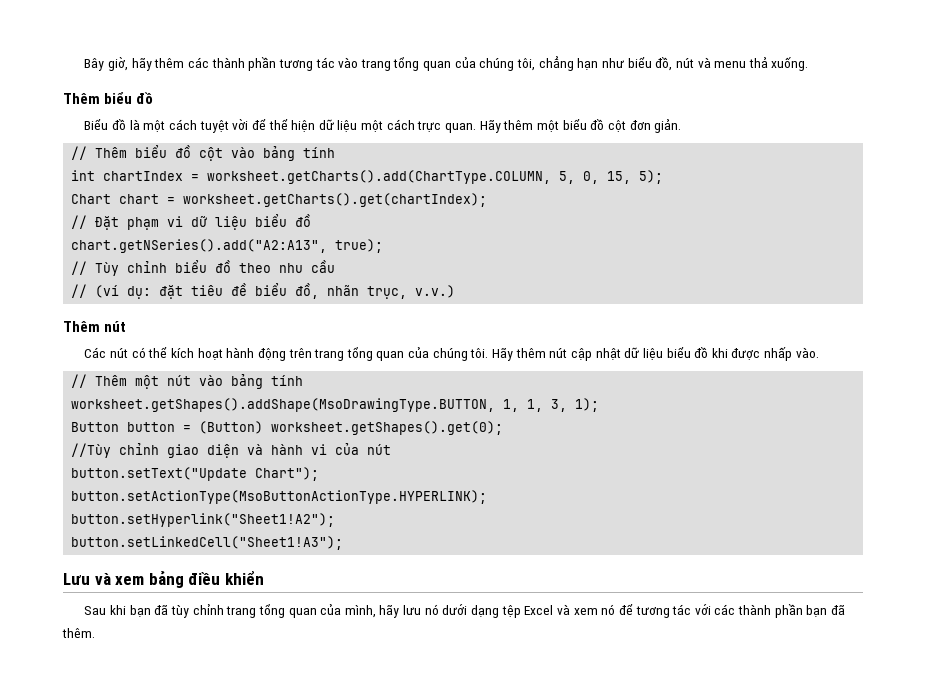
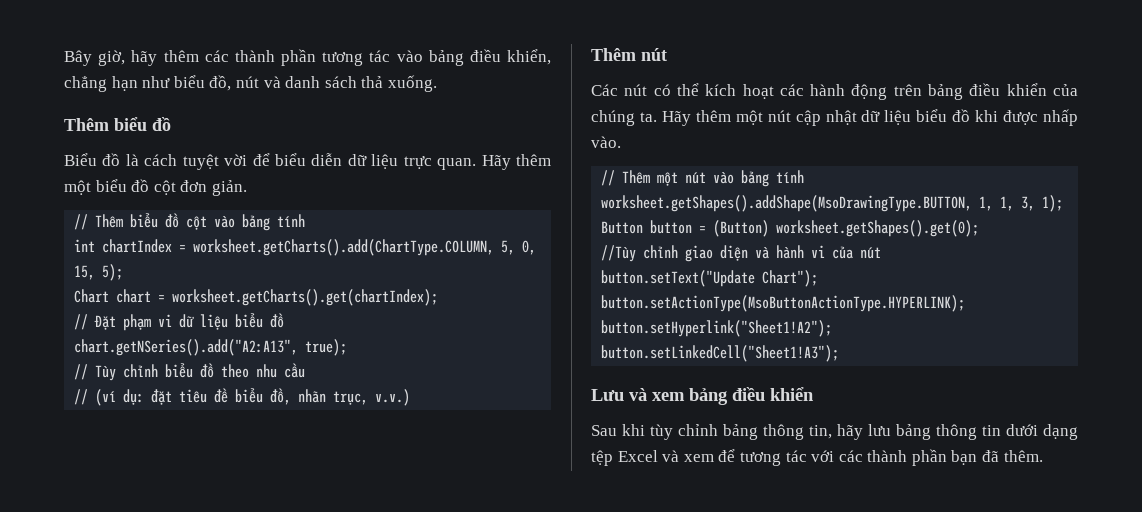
- Bây giờ, hãy thêm các thành phần tương tác vào trang tổng quan của chúng tôi, chẳng hạn như biểu đồ, nút và menu thả xuống.
+ Bây giờ, hãy thêm các thành phần tương tác vào bảng điều khiển, chẳng hạn như biểu đồ, nút và danh sách thả xuống.
- Biểu đồ là một cách tuyệt vời để thể hiện dữ liệu một cách trực quan.
+ Biểu đồ là cách tuyệt vời để biểu diễn dữ liệu trực quan.
- Các nút có thể kích hoạt hành động trên trang tổng quan của chúng tôi. Hãy thêm nút cập nhật dữ liệu biểu đồ khi được nhấp vào.
+ Các nút có thể kích hoạt các hành động trên bảng điều khiển của chúng ta. Hãy thêm một nút cập nhật dữ liệu biểu đồ khi được nhấp vào.
- Sau khi bạn đã tùy chỉnh trang tổng quan của mình, hãy lưu nó dưới dạng tệp Excel và xem nó để tương tác với các thành phần bạn đã thêm.
+ Sau khi tùy chỉnh bảng thông tin, hãy lưu bảng thông tin dưới dạng tệp Excel và xem để tương tác với các thành phần bạn đã thêm.

